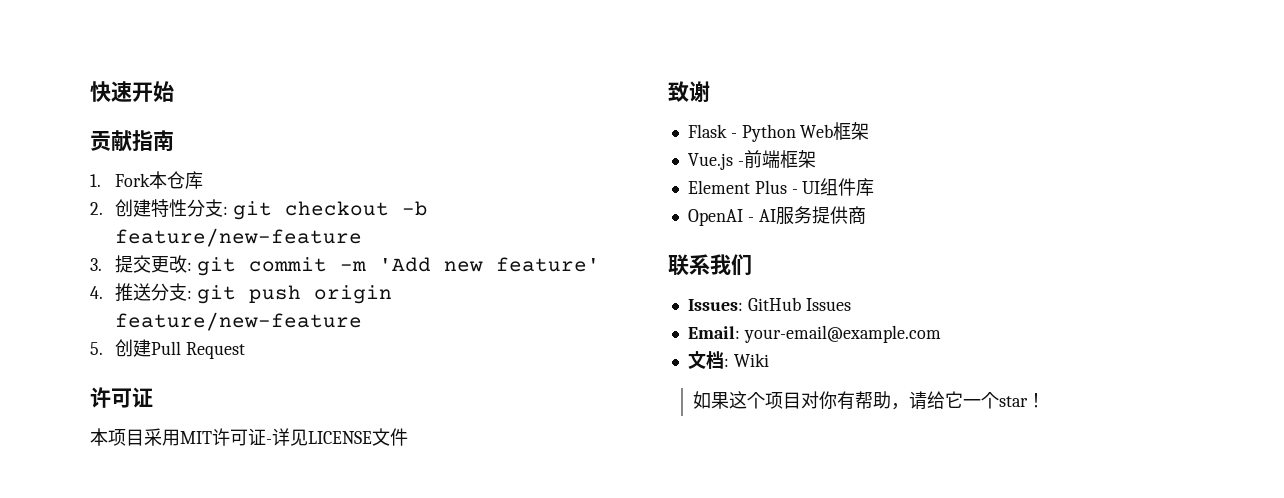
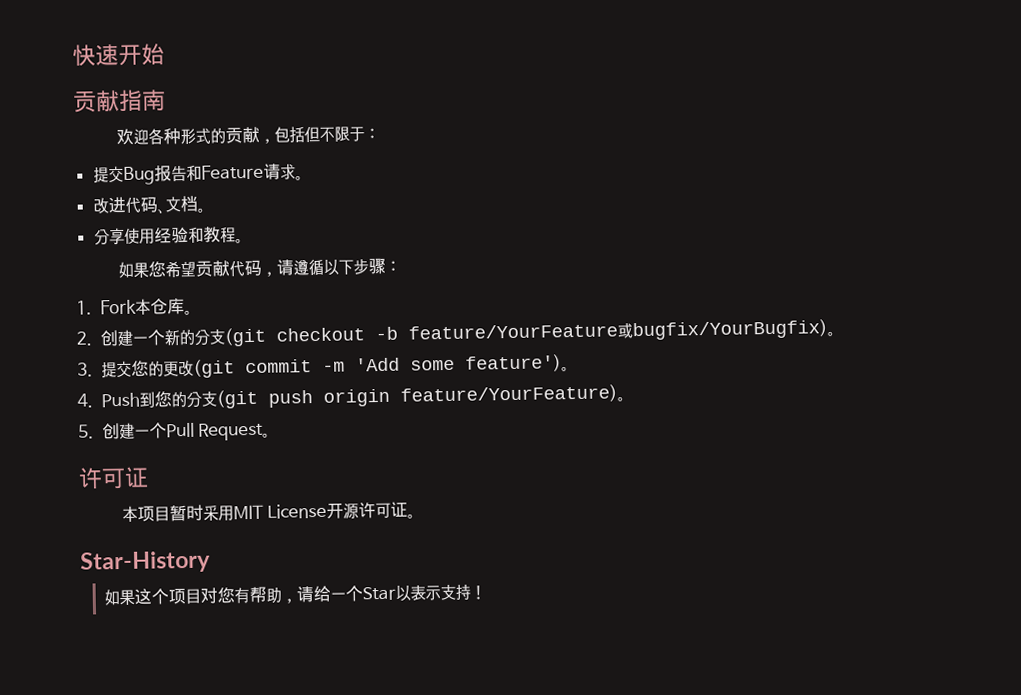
+ 欢迎各种形式的贡献，包括但不限于：
+ 提交Bug报告和Feature请求。
+ 改进代码、文档。
+ 分享使用经验和教程。
+ 如果您希望贡献代码，请遵循以下步骤：
- 1. Fork本仓库
+ 1. Fork本仓库。
- 2.创建特性分支: git checkout -b feature/new-feature
+ 2.创建一个新的分支(git checkout -b feature/YourFeature或bugfix/YourBugfix)。
- 3.提交更改: git commit -m 'Add new feature'
+ 3.提交您的更改(git commit -m 'Add some feature')。
- 4.推送分支: git push origin feature/new-feature
+ 4. Push到您的分支(git push origin feature/YourFeature)。
- 5.创建Pull Request
+ 5.创建一个Pull Request。
- 本项目采用MIT许可证-详见LICENSE文件
- 致谢
- Flask - Python Web框架
- Vue.js -前端框架
- Element Plus - UI组件库
- OpenAI - AI服务提供商
- 联系我们
- Issues: GitHub Issues
- Email: your-email@example.com
- 文档: Wiki
+ 本项目暂时采用MIT License开源许可证。
+ Star-History
- 如果这个项目对你有帮助，请给它一个star！
+ 如果这个项目对您有帮助，请给一个Star以表示支持！

